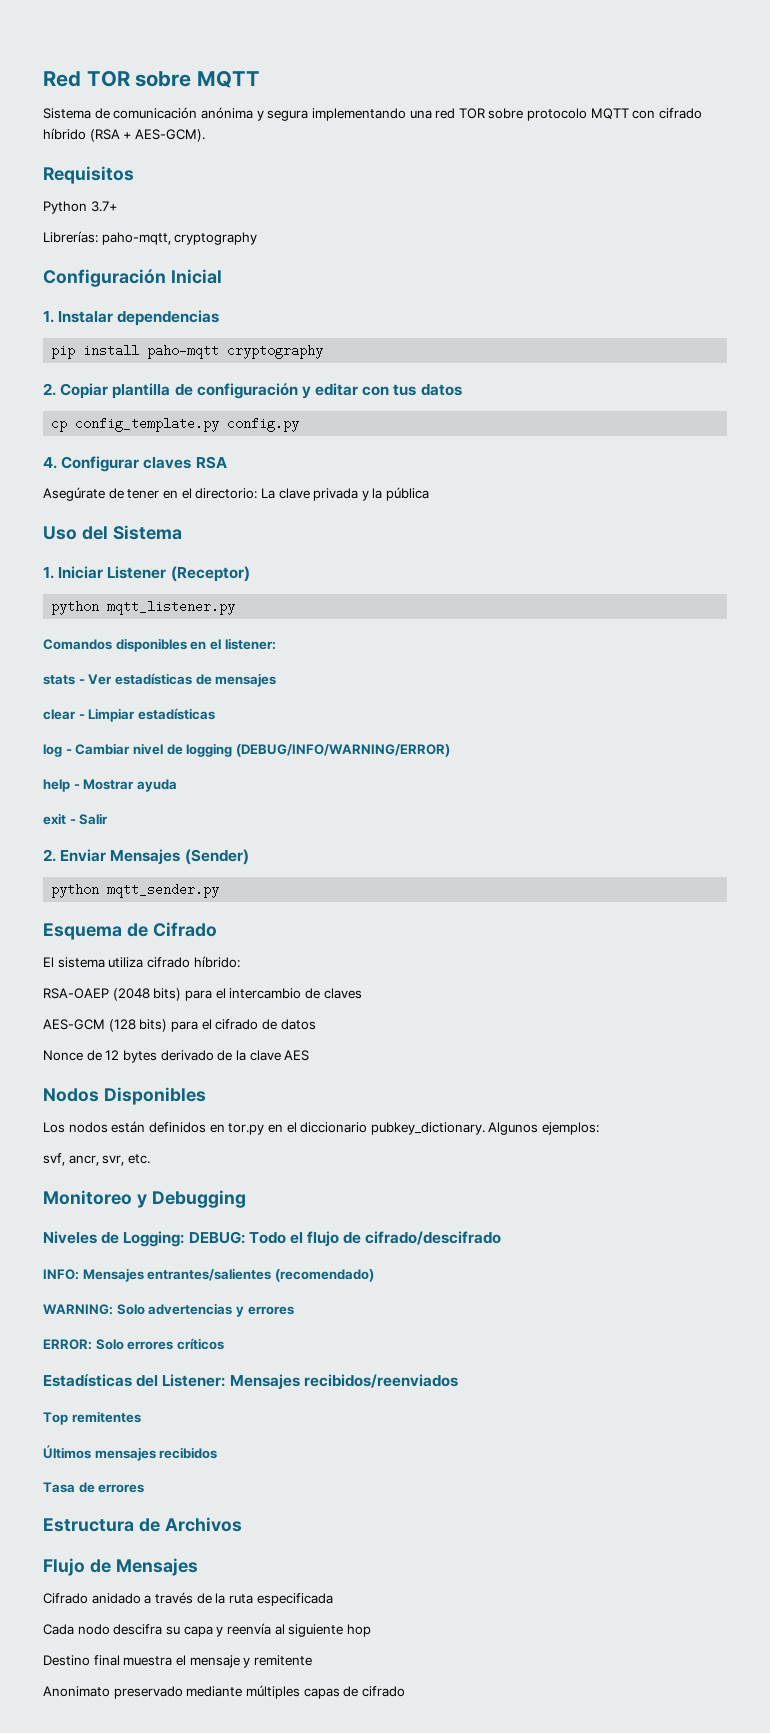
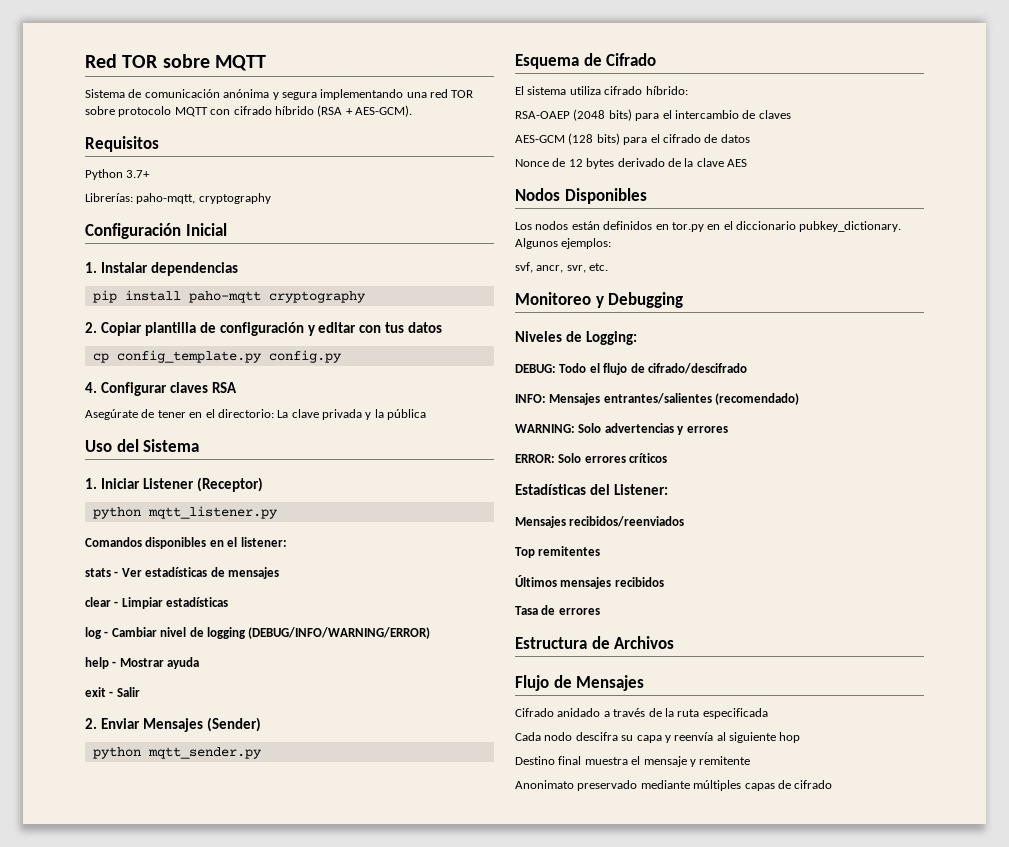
- Niveles de Logging: DEBUG: Todo el flujo de cifrado/descifrado
+ Niveles de Logging:
+ DEBUG: Todo el flujo de cifrado/descifrado
- Estadísticas del Listener: Mensajes recibidos/reenviados
+ Estadísticas del Listener:
+ Mensajes recibidos/reenviados

